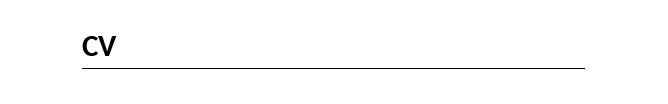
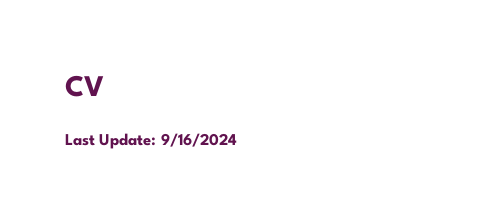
+ Last Update: 9/16/2024

